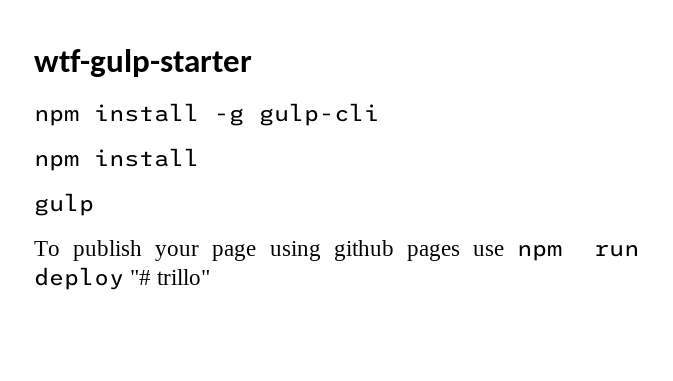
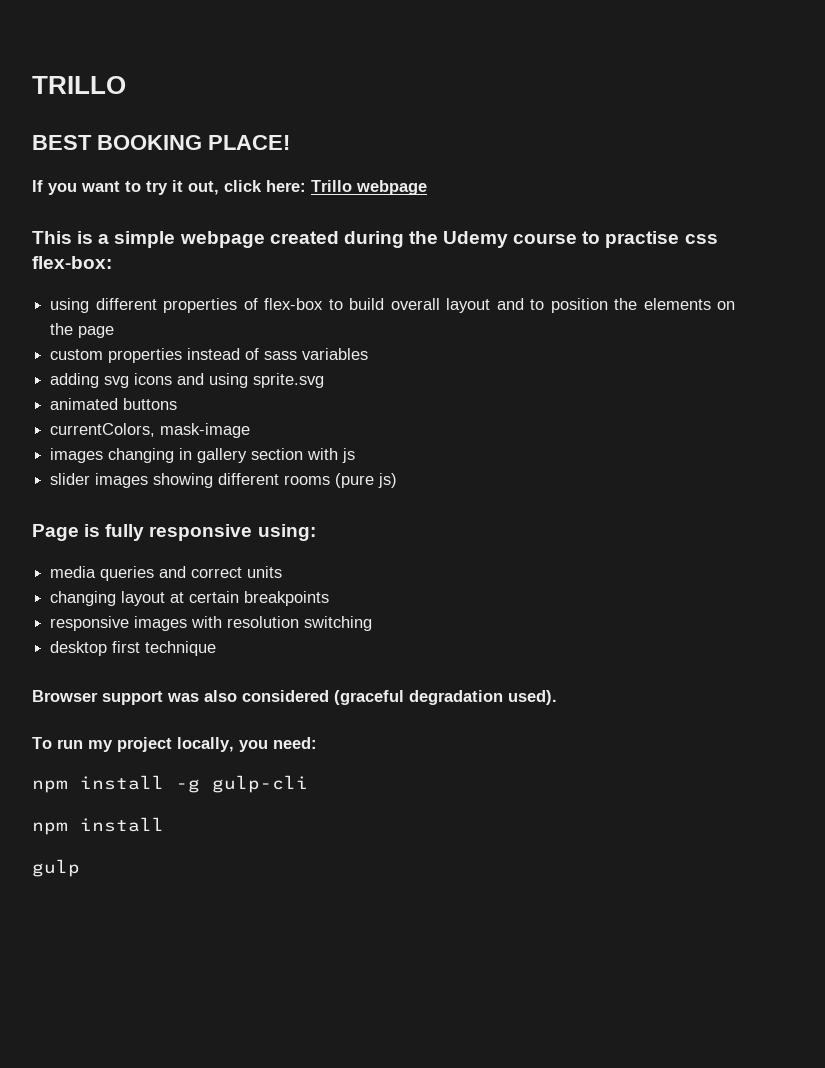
- wtf-gulp-starter
+ TRILLO
+ BEST BOOKING PLACE!
+ If you want to try it out, click here: Trillo webpage
+ This is a simple webpage created during the Udemy course to practise css flex-box:
+ using different properties of flex-box to build overall layout and to position the elements on the page
+ custom properties instead of sass variables
+ adding svg icons and using sprite.svg
+ animated buttons
+ currentColors, mask-image
+ images changing in gallery section with js
+ slider images showing different rooms (pure js)
+ Page is fully responsive using:
+ media queries and correct units
+ changing layout at certain breakpoints
+ responsive images with resolution switching
+ desktop first technique
+ Browser support was also considered (graceful degradation used).
+ To run my project locally, you need:
- To publish your page using github pages use npm run deploy "# trillo"

